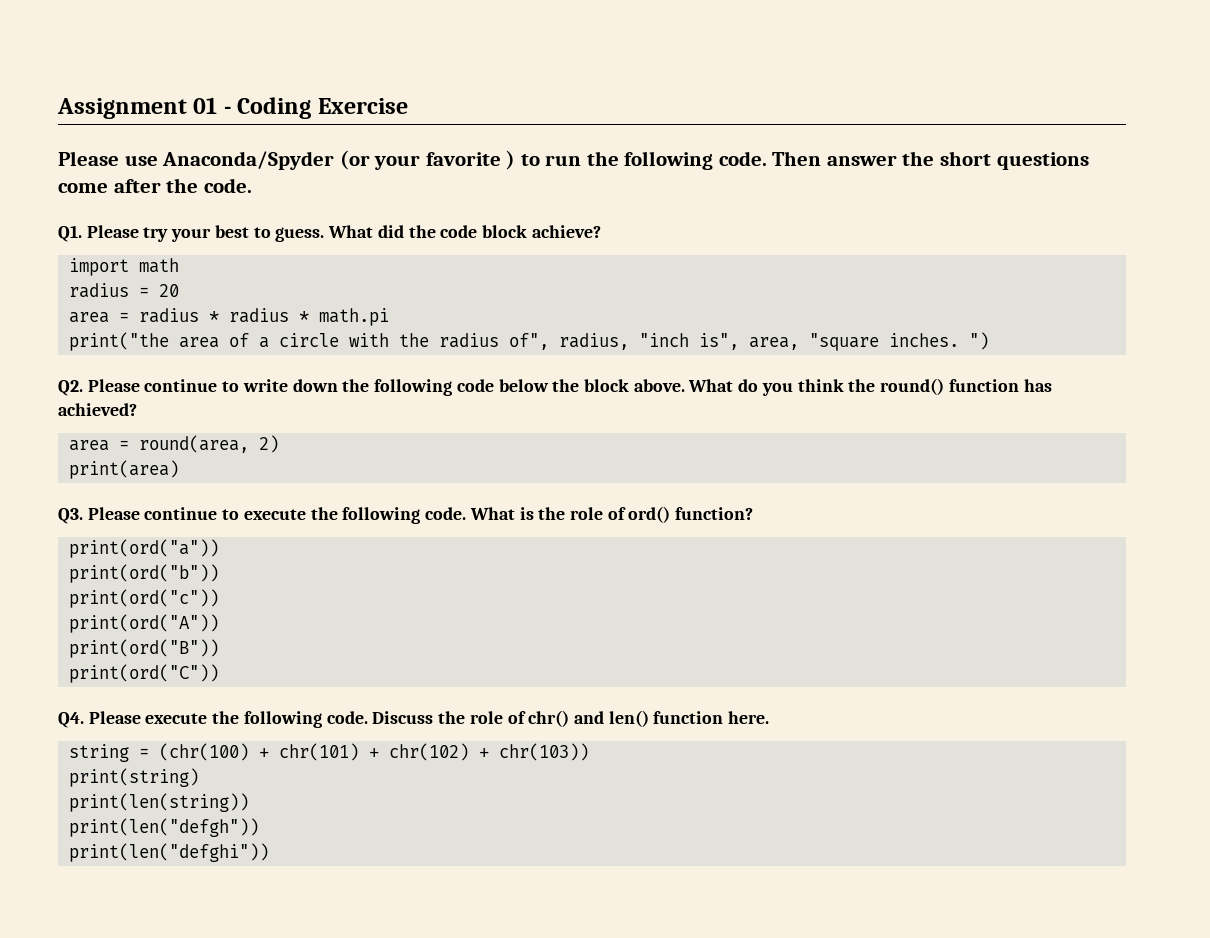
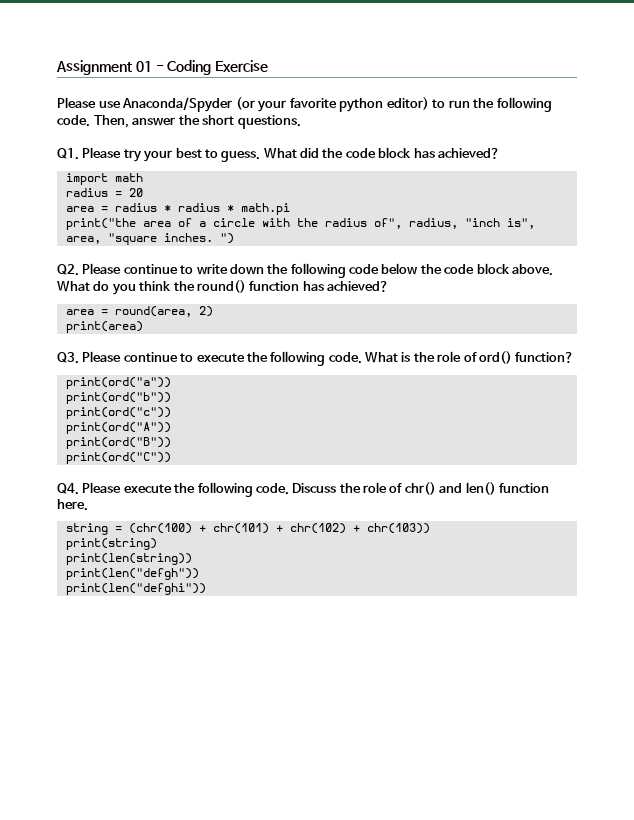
- Please use Anaconda/Spyder (or your favorite ) to run the following code.
+ Please use Anaconda/Spyder (or your favorite python editor) to run the following code.
- Then answer the short questions come after the code.
+ Then, answer the short questions.
- What did the code block achieve?
+ What did the code block has achieved?
- Q2. Please continue to write down the following code below the block above.
+ Q2. Please continue to write down the following code below the code block above.

